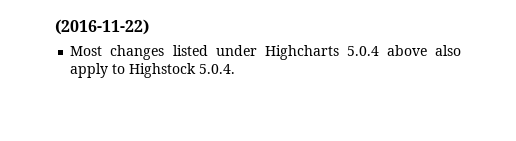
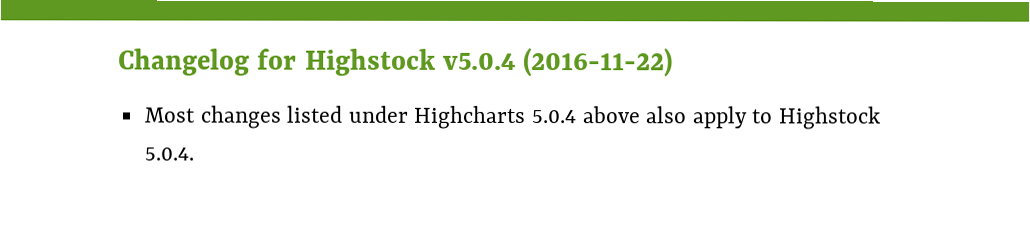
- (2016-11-22)
+ Changelog for Highstock v5.0.4 (2016-11-22)

